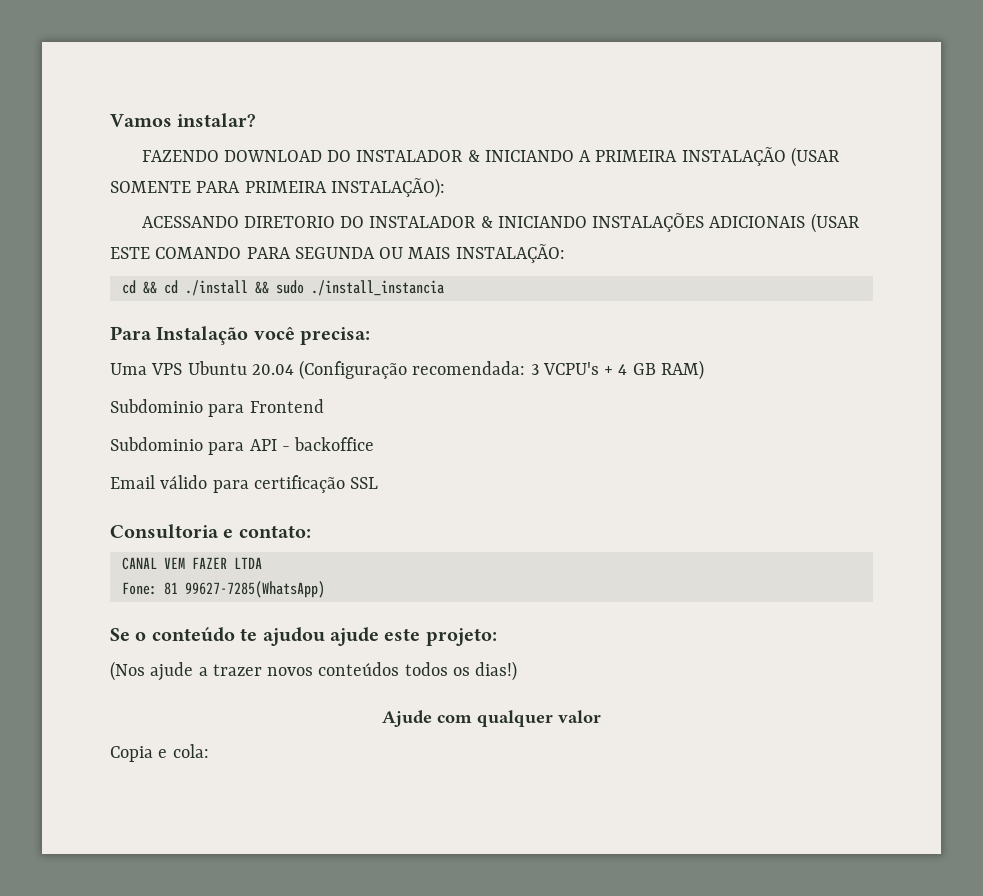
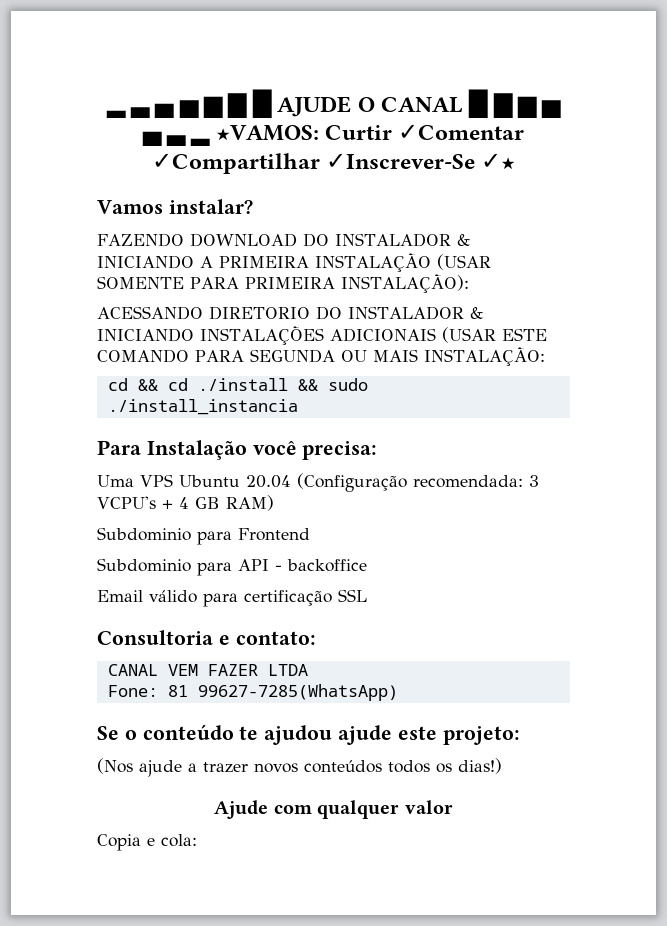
+ ▂ ▃ ▄ ▅ ▆ ▇ █ AJUDE O CANAL █ ▇ ▆ ▅ ▄ ▃ ▂ ★VAMOS: Curtir ✓Comentar ✓Compartilhar ✓Inscrever-Se ✓★

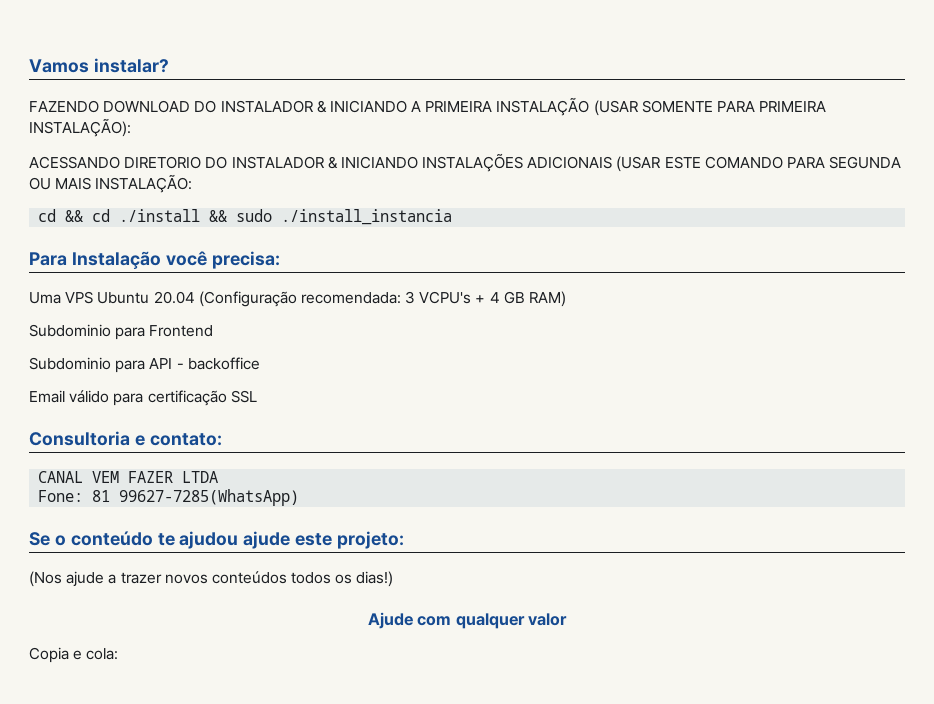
- ▂ ▃ ▄ ▅ ▆ ▇ █ AJUDE O CANAL █ ▇ ▆ ▅ ▄ ▃ ▂ ★VAMOS: Curtir ✓Comentar ✓Compartilhar ✓Inscrever-Se ✓★

